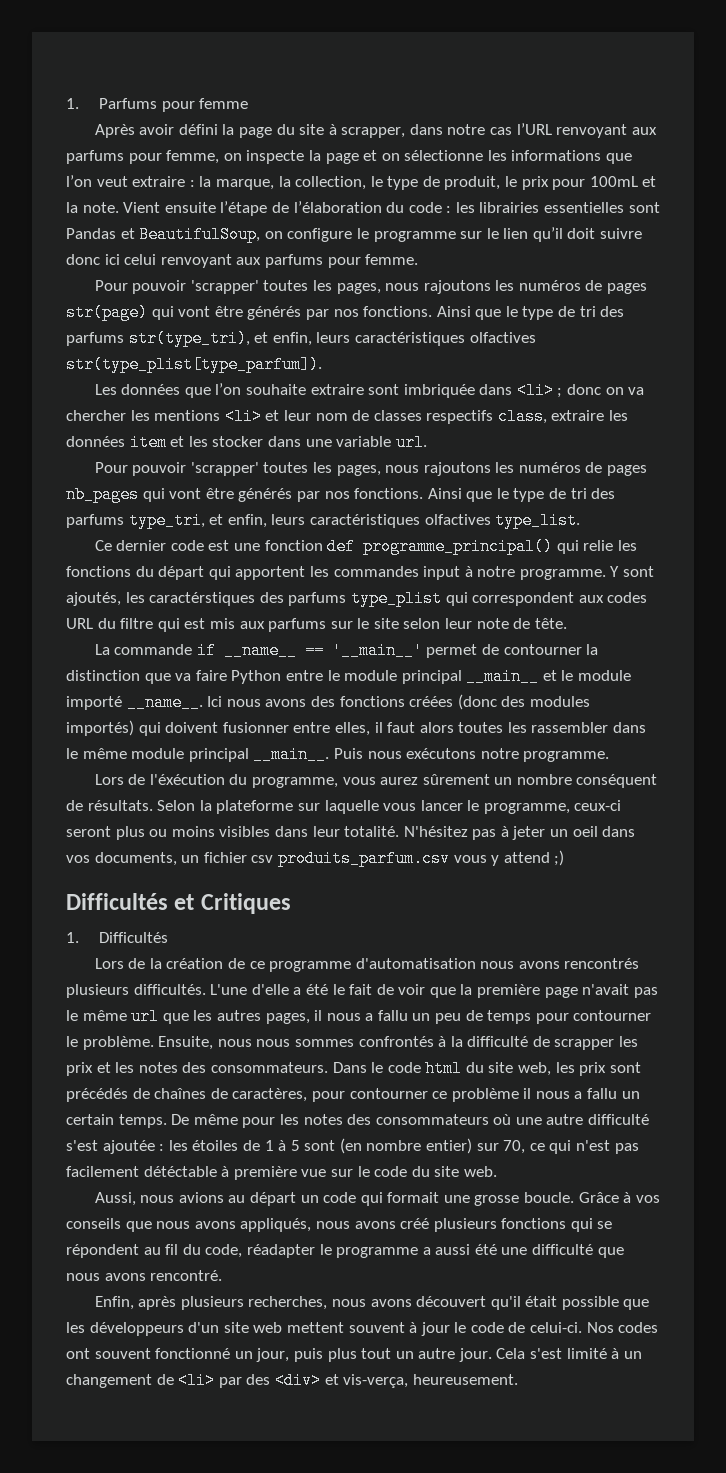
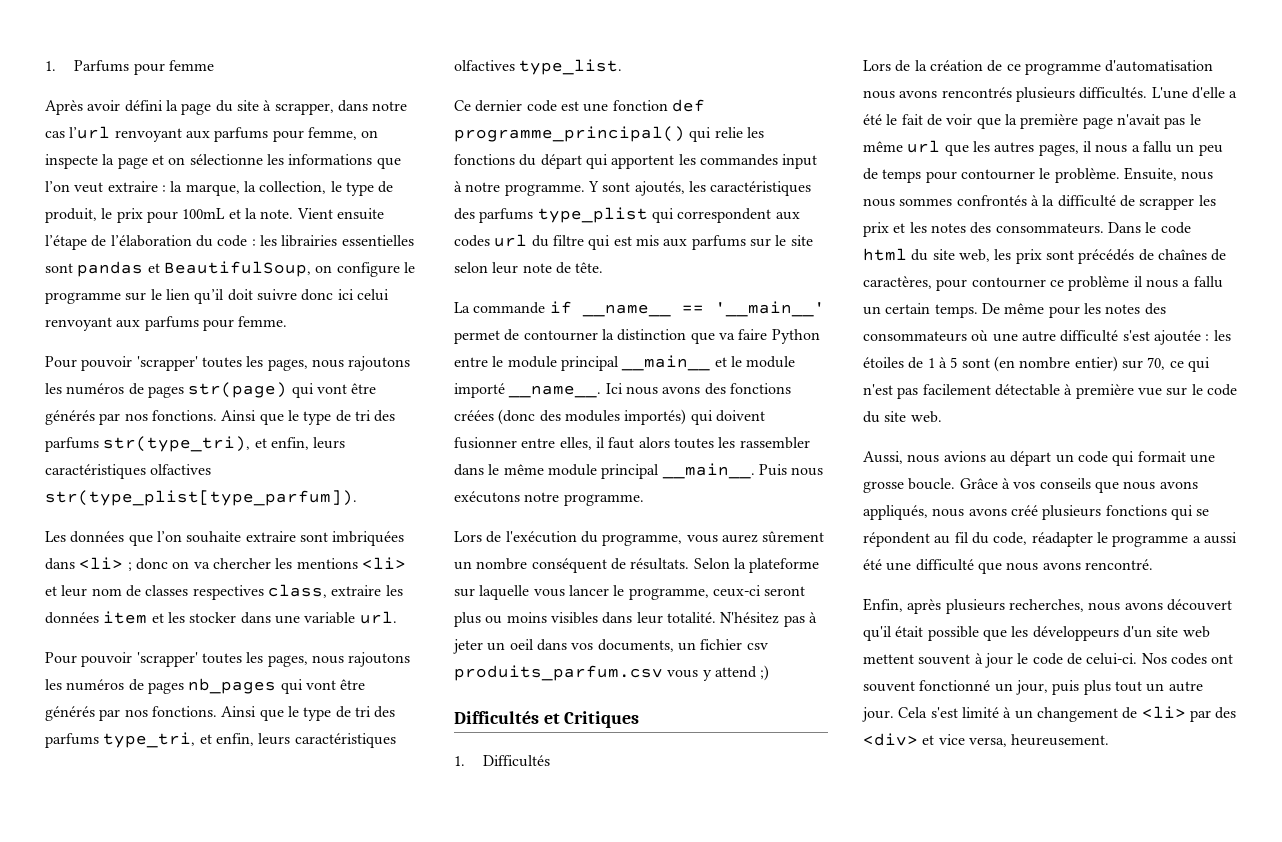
- Après avoir défini la page du site à scrapper, dans notre cas l’URL renvoyant aux parfums pour femme, on inspecte la page et on sélectionne les informations que l’on veut extraire : la marque, la collection, le type de produit, le prix pour 100mL et la note.
+ Après avoir défini la page du site à scrapper, dans notre cas l’url renvoyant aux parfums pour femme, on inspecte la page et on sélectionne les informations que l’on veut extraire : la marque, la collection, le type de produit, le prix pour 100mL et la note.
- Vient ensuite l’étape de l’élaboration du code : les librairies essentielles sont Pandas et BeautifulSoup, on configure le programme sur le lien qu’il doit suivre donc ici celui renvoyant aux parfums pour femme.
+ Vient ensuite l’étape de l’élaboration du code : les librairies essentielles sont pandas et BeautifulSoup, on configure le programme sur le lien qu’il doit suivre donc ici celui renvoyant aux parfums pour femme.
- Les données que l’on souhaite extraire sont imbriquée dans <li> ; donc on va chercher les mentions <li> et leur nom de classes respectifs class, extraire les données item et les stocker dans une variable url.
+ Les données que l’on souhaite extraire sont imbriquées dans <li> ; donc on va chercher les mentions <li> et leur nom de classes respectives class, extraire les données item et les stocker dans une variable url.
- Y sont ajoutés, les caractérstiques des parfums type_plist qui correspondent aux codes URL du filtre qui est mis aux parfums sur le site selon leur note de tête.
+ Y sont ajoutés, les caractéristiques des parfums type_plist qui correspondent aux codes url du filtre qui est mis aux parfums sur le site selon leur note de tête.
- Lors de l'éxécution du programme, vous aurez sûrement un nombre conséquent de résultats.
+ Lors de l'exécution du programme, vous aurez sûrement un nombre conséquent de résultats.
- De même pour les notes des consommateurs où une autre difficulté s'est ajoutée : les étoiles de 1 à 5 sont (en nombre entier) sur 70, ce qui n'est pas facilement détéctable à première vue sur le code du site web.
+ De même pour les notes des consommateurs où une autre difficulté s'est ajoutée : les étoiles de 1 à 5 sont (en nombre entier) sur 70, ce qui n'est pas facilement détectable à première vue sur le code du site web.
- Cela s'est limité à un changement de <li> par des <div> et vis-verça, heureusement.
+ Cela s'est limité à un changement de <li> par des <div> et vice versa, heureusement.

